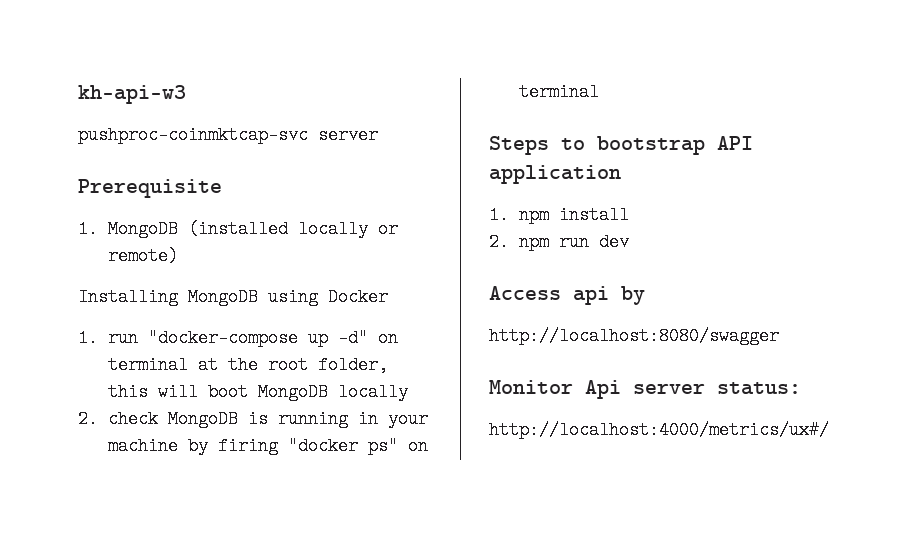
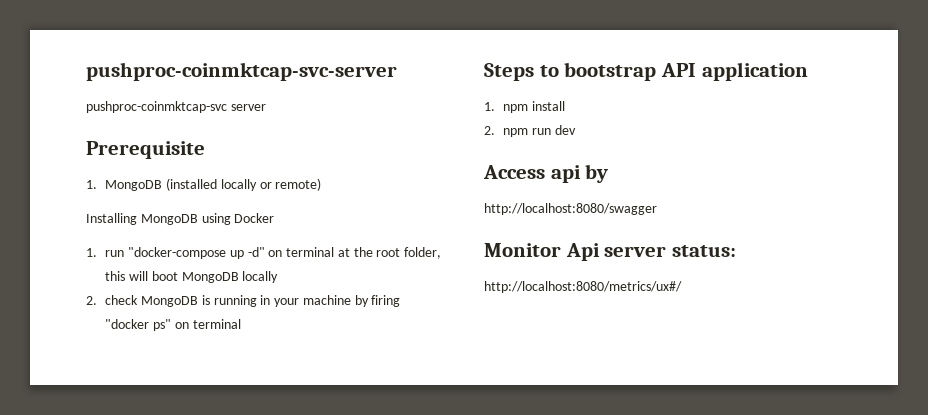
- kh-api-w3
+ pushproc-coinmktcap-svc-server
- http://localhost:4000/metrics/ux#/
+ http://localhost:8080/metrics/ux#/

